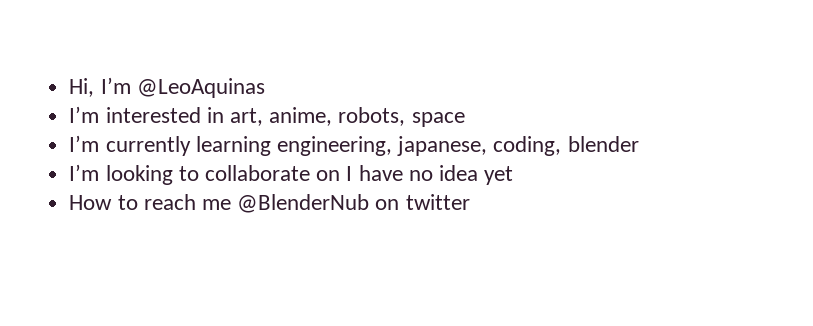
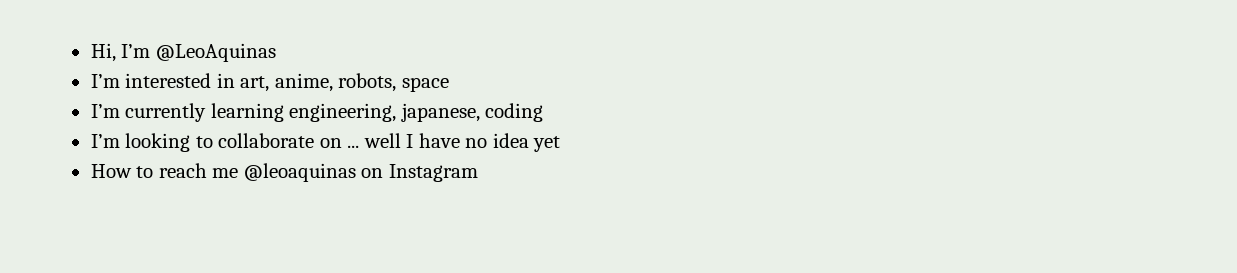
- I’m currently learning engineering, japanese, coding, blender
+ I’m currently learning engineering, japanese, coding
- I’m looking to collaborate on I have no idea yet
+ I’m looking to collaborate on ... well I have no idea yet
- How to reach me @BlenderNub on twitter
+ How to reach me @leoaquinas on Instagram

